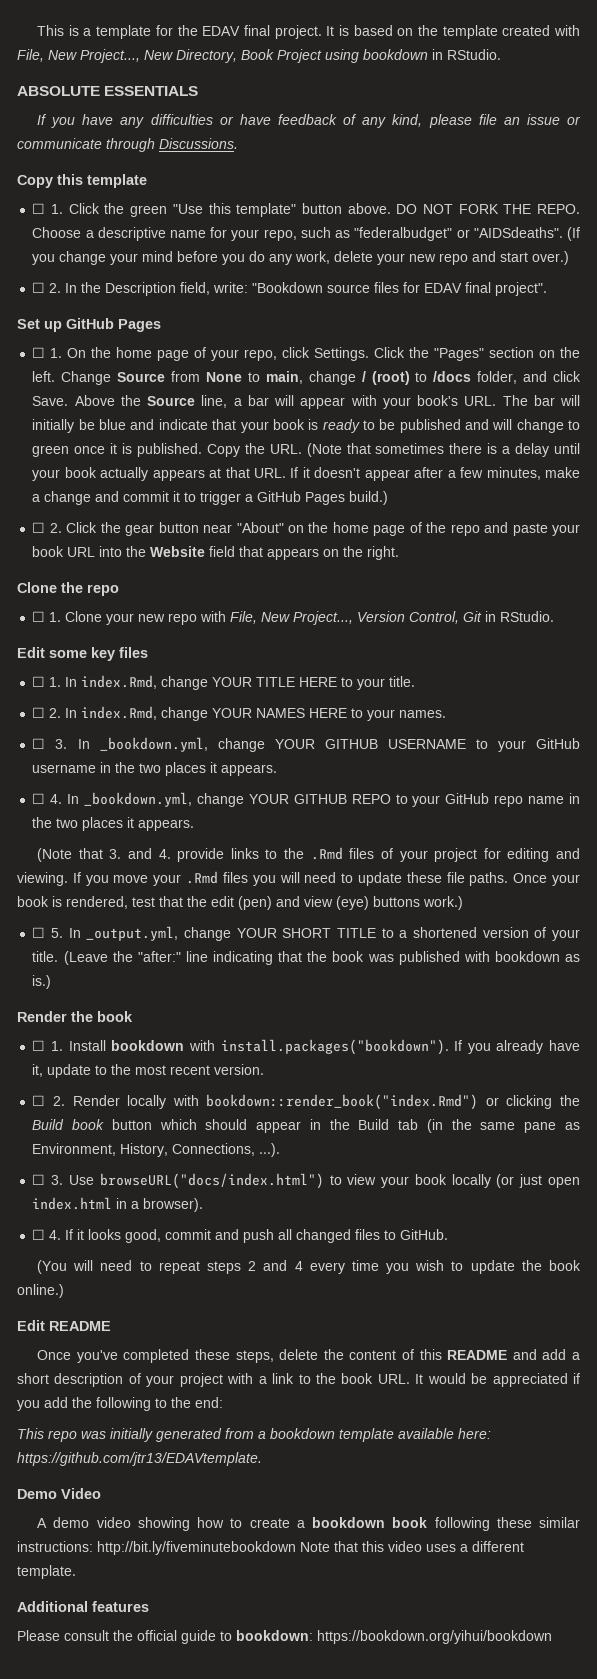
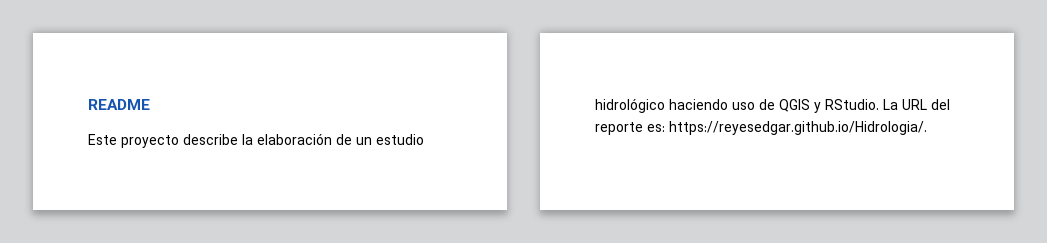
- This is a template for the EDAV final project. It is based on the template created with File, New Project..., New Directory, Book Project using bookdown in RStudio.
- ABSOLUTE ESSENTIALS
- If you have any difficulties or have feedback of any kind, please file an issue or communicate through Discussions.
- Copy this template
- ☐ 1. Click the green "Use this template" button above. DO NOT FORK THE REPO. Choose a descriptive name for your repo, such as "federalbudget" or "AIDSdeaths". (If you change your mind before you do any work, delete your new repo and start over.)
- ☐ 2. In the Description field, write: "Bookdown source files for EDAV final project".
- Set up GitHub Pages
- ☐ 1. On the home page of your repo, click Settings. Click the "Pages" section on the left. Change Source from None to main, change / (root) to /docs folder, and click Save. Above the Source line, a bar will appear with your book's URL. The bar will initially be blue and indicate that your book is ready to be published and will change to green once it is published. Copy the URL. (Note that sometimes there is a delay until your book actually appears at that URL. If it doesn't appear after a few minutes, make a change and commit it to trigger a GitHub Pages build.)
- ☐ 2. Click the gear button near "About" on the home page of the repo and paste your book URL into the Website field that appears on the right.
- Clone the repo
- ☐ 1. Clone your new repo with File, New Project..., Version Control, Git in RStudio.
- Edit some key files
- ☐ 1. In index.Rmd, change YOUR TITLE HERE to your title.
- ☐ 2. In index.Rmd, change YOUR NAMES HERE to your names.
- ☐ 3. In _bookdown.yml, change YOUR GITHUB USERNAME to your GitHub username in the two places it appears.
- ☐ 4. In _bookdown.yml, change YOUR GITHUB REPO to your GitHub repo name in the two places it appears.
- (Note that 3. and 4. provide links to the .Rmd files of your project for editing and viewing. If you move your .Rmd files you will need to update these file paths. Once your book is rendered, test that the edit (pen) and view (eye) buttons work.)
- ☐ 5. In _output.yml, change YOUR SHORT TITLE to a shortened version of your title. (Leave the "after:" line indicating that the book was published with bookdown as is.)
- Render the book
- ☐ 1. Install bookdown with install.packages("bookdown"). If you already have it, update to the most recent version.
- ☐ 2. Render locally with bookdown::render_book("index.Rmd") or clicking the Build book button which should appear in the Build tab (in the same pane as Environment, History, Connections, ...).
- ☐ 3. Use browseURL("docs/index.html") to view your book locally (or just open index.html in a browser).
- ☐ 4. If it looks good, commit and push all changed files to GitHub.
- (You will need to repeat steps 2 and 4 every time you wish to update the book online.)
- Edit README
- Once you've completed these steps, delete the content of this README and add a short description of your project with a link to the book URL. It would be appreciated if you add the following to the end:
- This repo was initially generated from a bookdown template available here: https://github.com/jtr13/EDAVtemplate.
- Demo Video
- A demo video showing how to create a bookdown book following these similar instructions: http://bit.ly/fiveminutebookdown Note that this video uses a different template.
- Additional features
- Please consult the official guide to bookdown: https://bookdown.org/yihui/bookdown
+ README
+ Este proyecto describe la elaboración de un estudio hidrológico haciendo uso de QGIS y RStudio. La URL del reporte es: https://reyesedgar.github.io/Hidrologia/.

